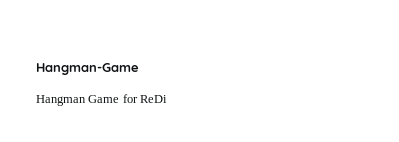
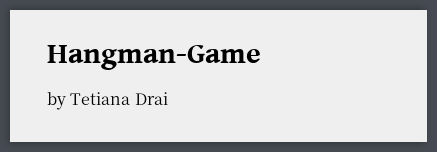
- Hangman Game for ReDi
+ by Tetiana Drai

